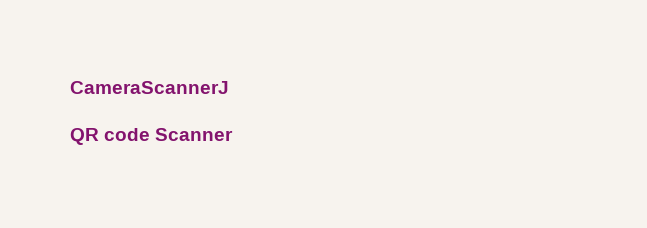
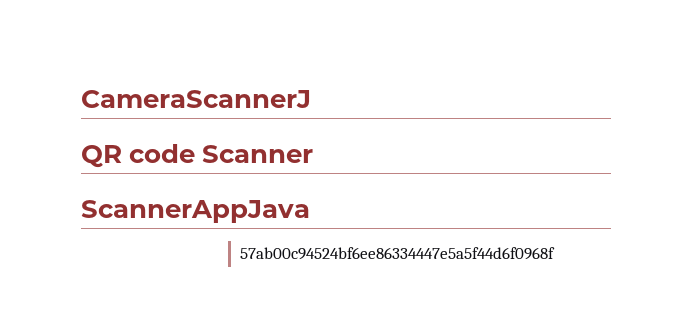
+ ScannerAppJava
+ 57ab00c94524bf6ee86334447e5a5f44d6f0968f

